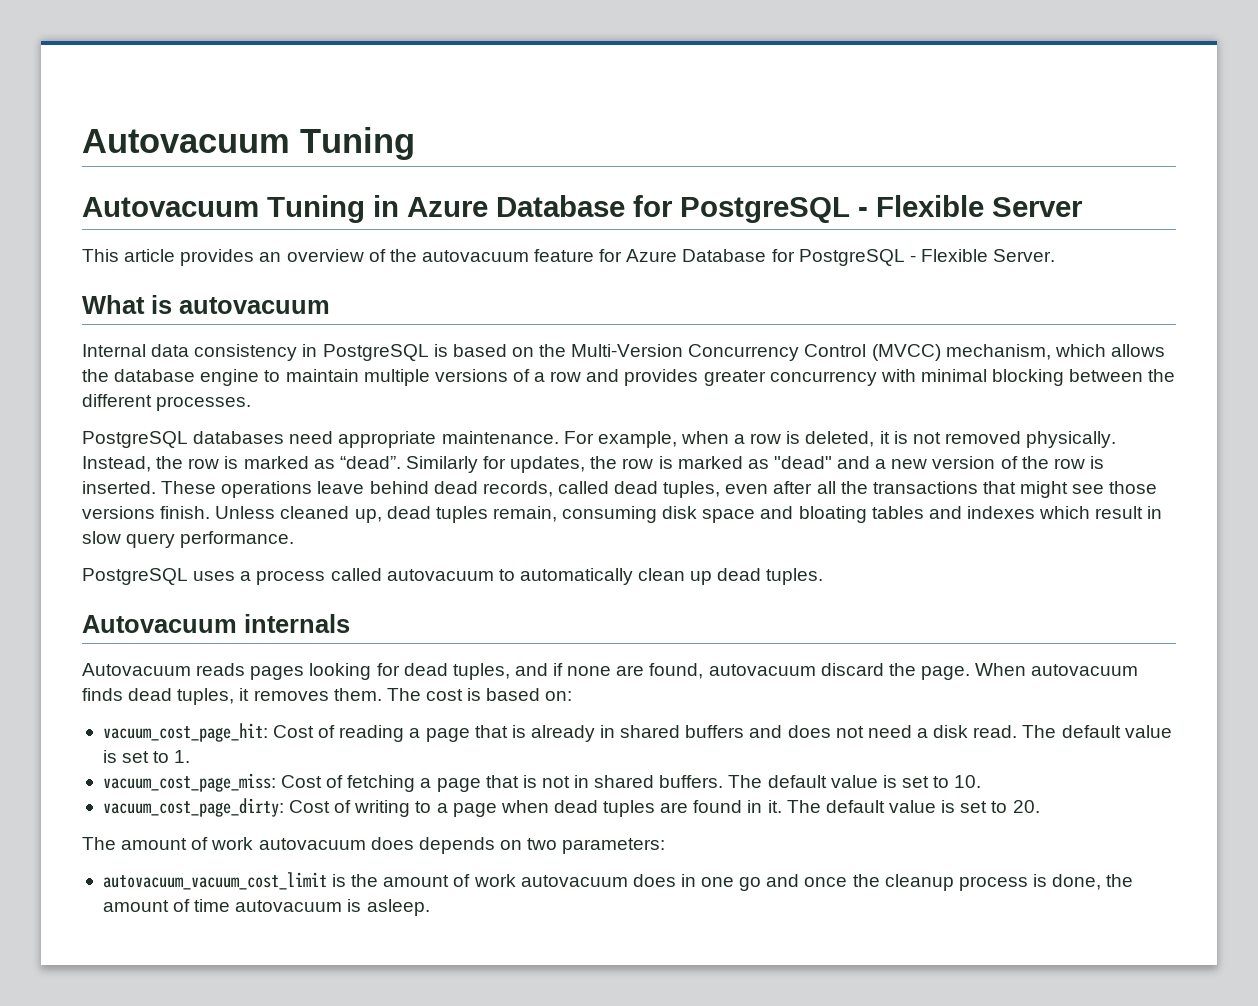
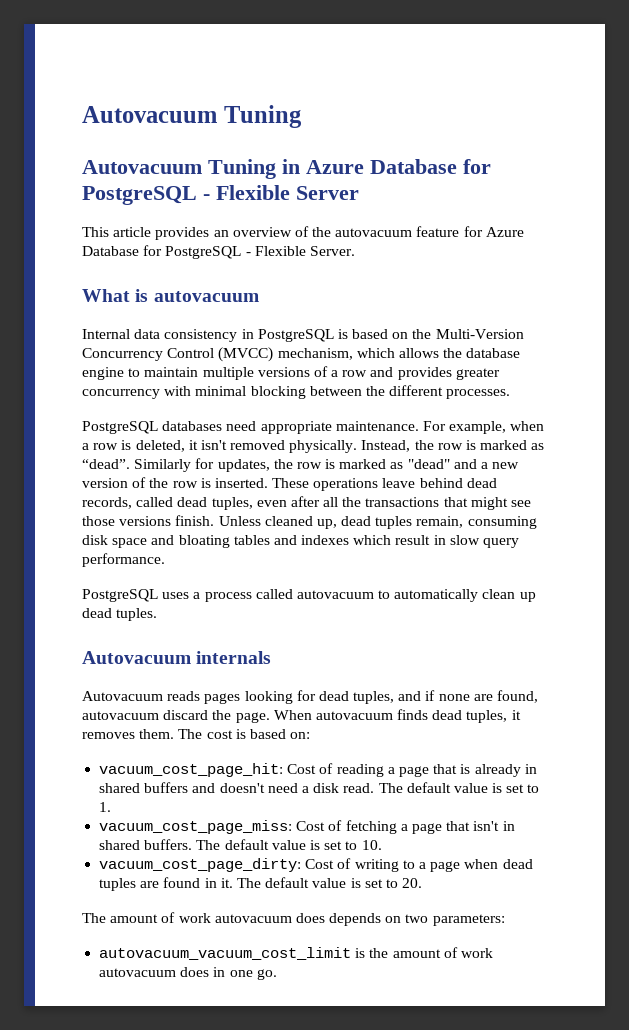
- For example, when a row is deleted, it is not removed physically.
+ For example, when a row is deleted, it isn't removed physically.
- vacuum_cost_page_hit: Cost of reading a page that is already in shared buffers and does not need a disk read.
+ vacuum_cost_page_hit: Cost of reading a page that is already in shared buffers and doesn't need a disk read.
- vacuum_cost_page_miss: Cost of fetching a page that is not in shared buffers.
+ vacuum_cost_page_miss: Cost of fetching a page that isn't in shared buffers.
- autovacuum_vacuum_cost_limit is the amount of work autovacuum does in one go and once the cleanup process is done, the amount of time autovacuum is asleep.
+ autovacuum_vacuum_cost_limit is the amount of work autovacuum does in one go.

